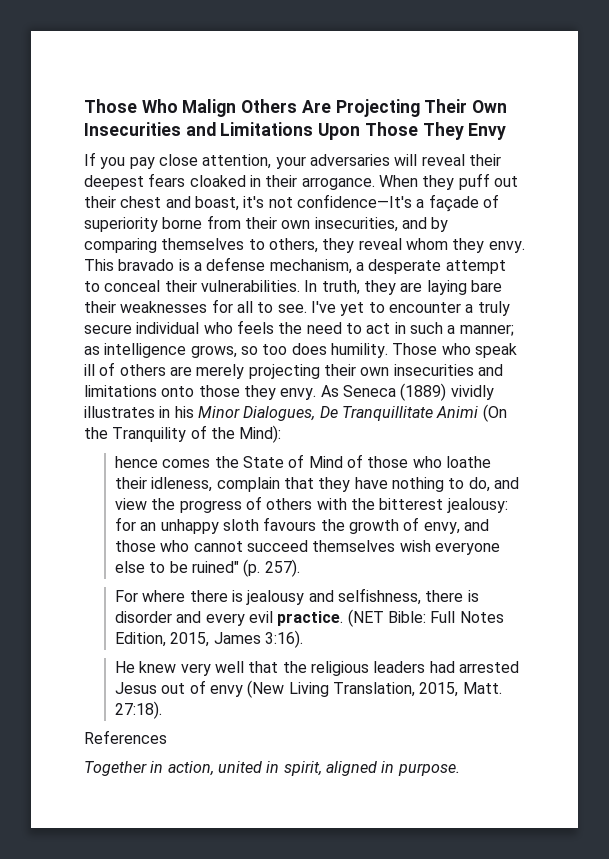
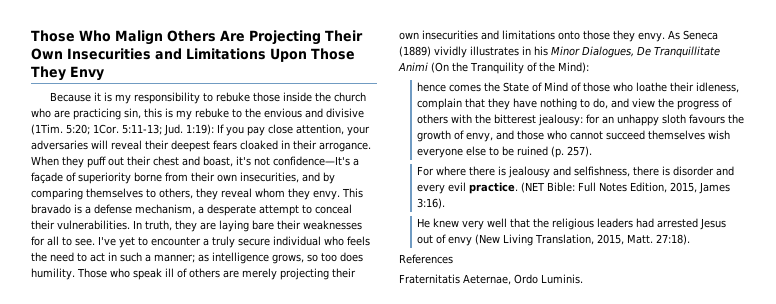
- If you pay close attention, your adversaries will reveal their deepest fears cloaked in their arrogance.
+ Because it is my responsibility to rebuke those inside the church who are practicing sin, this is my rebuke to the envious and divisive (1Tim. 5:20; 1Cor. 5:11-13; Jud. 1:19): If you pay close attention, your adversaries will reveal their deepest fears cloaked in their arrogance.
- hence comes the State of Mind of those who loathe their idleness, complain that they have nothing to do, and view the progress of others with the bitterest jealousy: for an unhappy sloth favours the growth of envy, and those who cannot succeed themselves wish everyone else to be ruined" (p. 257).
+ hence comes the State of Mind of those who loathe their idleness, complain that they have nothing to do, and view the progress of others with the bitterest jealousy: for an unhappy sloth favours the growth of envy, and those who cannot succeed themselves wish everyone else to be ruined (p. 257).
- Together in action, united in spirit, aligned in purpose.
+ Fraternitatis Aeternae, Ordo Luminis.

